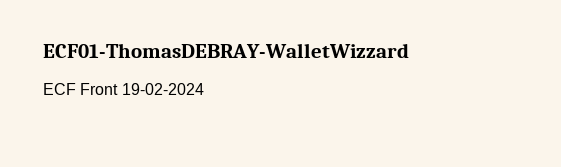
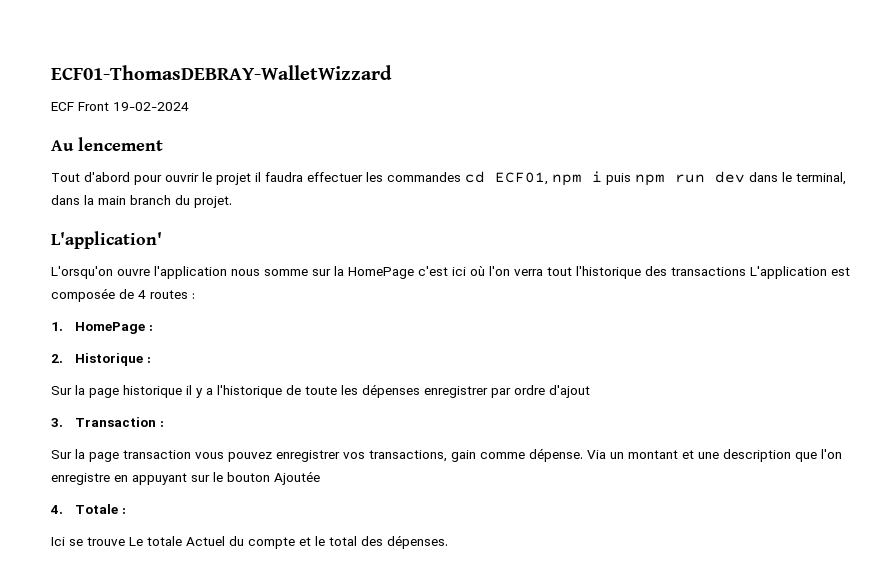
+ Au lencement
+ Tout d'abord pour ouvrir le projet il faudra effectuer les commandes cd ECF01, npm i puis npm run dev dans le terminal, dans la main branch du projet.
+ L'application'
+ L'orsqu'on ouvre l'application nous somme sur la HomePage c'est ici où l'on verra tout l'historique des transactions L'application est composée de 4 routes :
+ 1. HomePage :
+ 2. Historique :
+ Sur la page historique il y a l'historique de toute les dépenses enregistrer par ordre d'ajout
+ 3. Transaction :
+ Sur la page transaction vous pouvez enregistrer vos transactions, gain comme dépense. Via un montant et une description que l'on enregistre en appuyant sur le bouton Ajoutée
+ 4. Totale :
+ Ici se trouve Le totale Actuel du compte et le total des dépenses.

